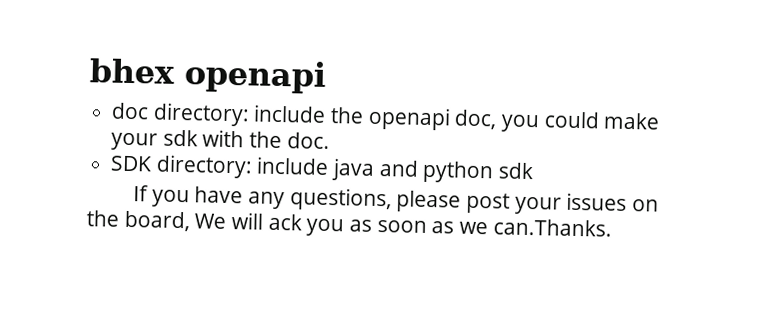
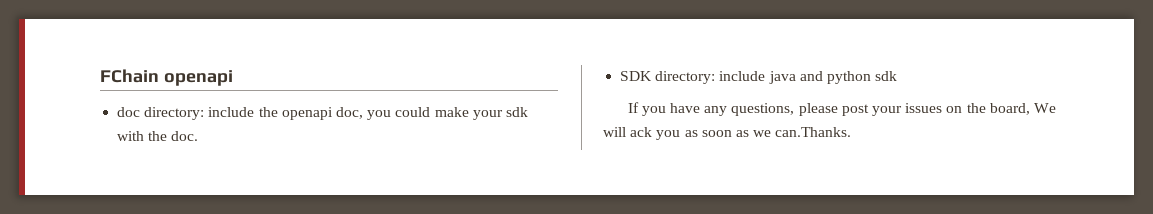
- bhex openapi
+ FChain openapi

